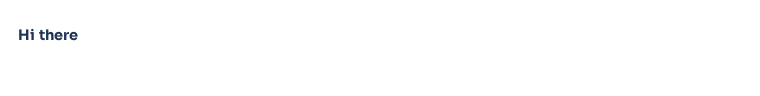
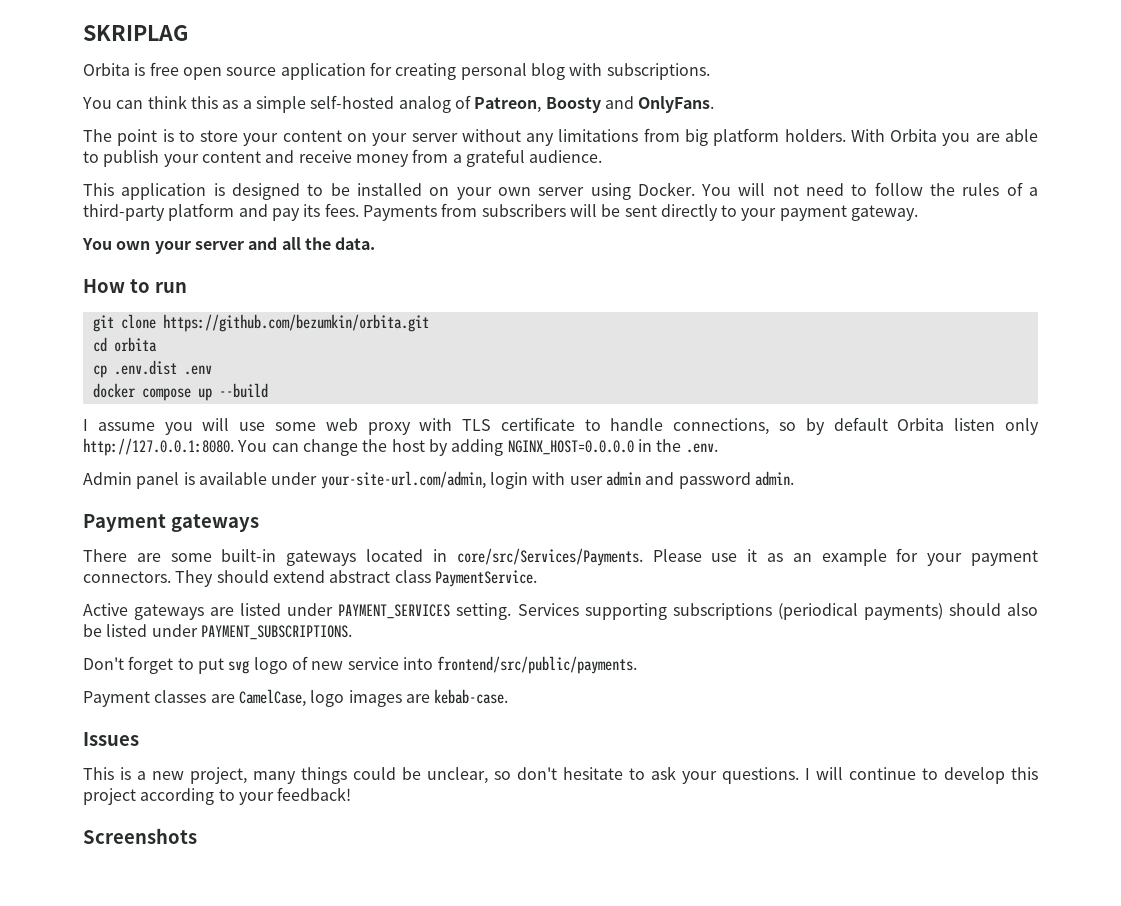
- Hi there
+ SKRIPLAG
+ Orbita is free open source application for creating personal blog with subscriptions.
+ You can think this as a simple self-hosted analog of Patreon, Boosty and OnlyFans.
+ The point is to store your content on your server without any limitations from big platform holders. With Orbita you are able to publish your content and receive money from a grateful audience.
+ This application is designed to be installed on your own server using Docker. You will not need to follow the rules of a third-party platform and pay its fees. Payments from subscribers will be sent directly to your payment gateway.
+ You own your server and all the data.
+ How to run
+ git clone https://github.com/bezumkin/orbita.git
+ cd orbita
+ cp .env.dist .env
+ docker compose up --build
+ I assume you will use some web proxy with TLS certificate to handle connections, so by default Orbita listen only http://127.0.0.1:8080. You can change the host by adding NGINX_HOST=0.0.0.0 in the .env.
+ Admin panel is available under your-site-url.com/admin, login with user admin and password admin.
+ Payment gateways
+ There are some built-in gateways located in core/src/Services/Payments. Please use it as an example for your payment connectors. They should extend abstract class PaymentService.
+ Active gateways are listed under PAYMENT_SERVICES setting. Services supporting subscriptions (periodical payments) should also be listed under PAYMENT_SUBSCRIPTIONS.
+ Don't forget to put svg logo of new service into frontend/src/public/payments.
+ Payment classes are CamelCase, logo images are kebab-case.
+ Issues
+ This is a new project, many things could be unclear, so don't hesitate to ask your questions. I will continue to develop this project according to your feedback!
+ Screenshots

